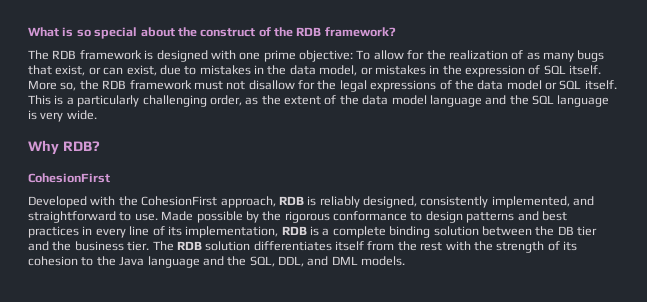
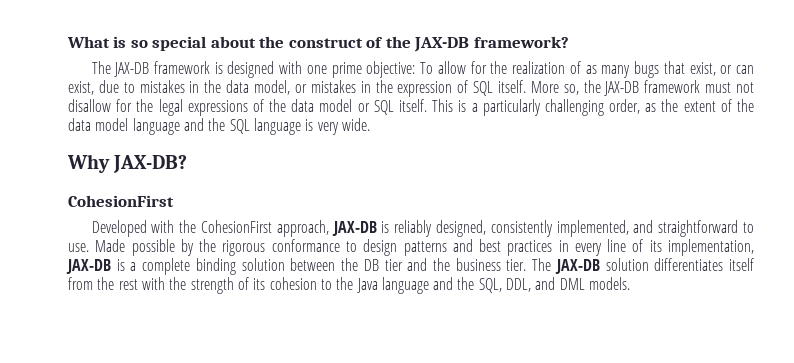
- What is so special about the construct of the RDB framework?
+ What is so special about the construct of the JAX-DB framework?
- The RDB framework is designed with one prime objective: To allow for the realization of as many bugs that exist, or can exist, due to mistakes in the data model, or mistakes in the expression of SQL itself.
+ The JAX-DB framework is designed with one prime objective: To allow for the realization of as many bugs that exist, or can exist, due to mistakes in the data model, or mistakes in the expression of SQL itself.
- More so, the RDB framework must not disallow for the legal expressions of the data model or SQL itself.
+ More so, the JAX-DB framework must not disallow for the legal expressions of the data model or SQL itself.
- Why RDB?
+ Why JAX-DB?
- Developed with the CohesionFirst approach, RDB is reliably designed, consistently implemented, and straightforward to use.
+ Developed with the CohesionFirst approach, JAX-DB is reliably designed, consistently implemented, and straightforward to use.
- Made possible by the rigorous conformance to design patterns and best practices in every line of its implementation, RDB is a complete binding solution between the DB tier and the business tier.
+ Made possible by the rigorous conformance to design patterns and best practices in every line of its implementation, JAX-DB is a complete binding solution between the DB tier and the business tier.
- The RDB solution differentiates itself from the rest with the strength of its cohesion to the Java language and the SQL, DDL, and DML models.
+ The JAX-DB solution differentiates itself from the rest with the strength of its cohesion to the Java language and the SQL, DDL, and DML models.

